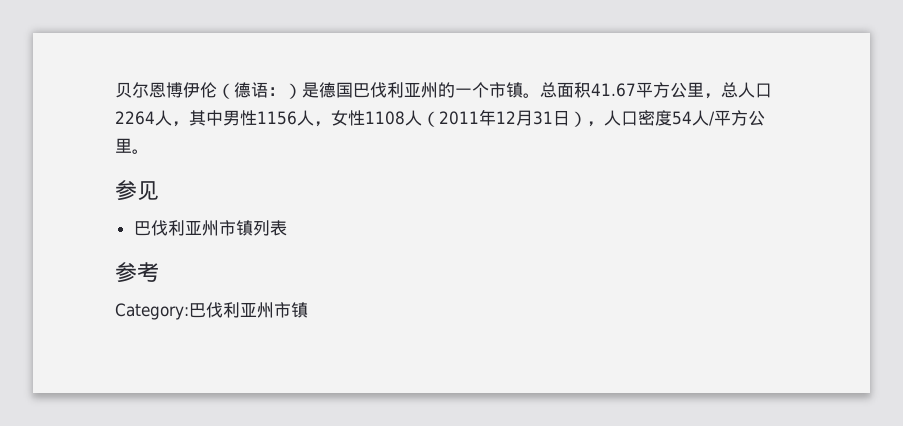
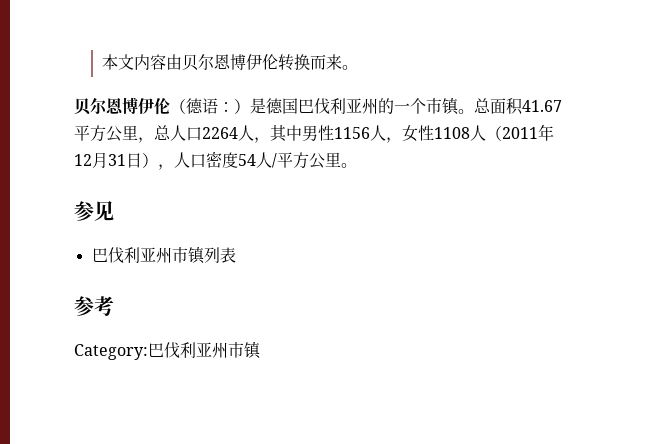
+ 本文内容由贝尔恩博伊伦转换而来。

